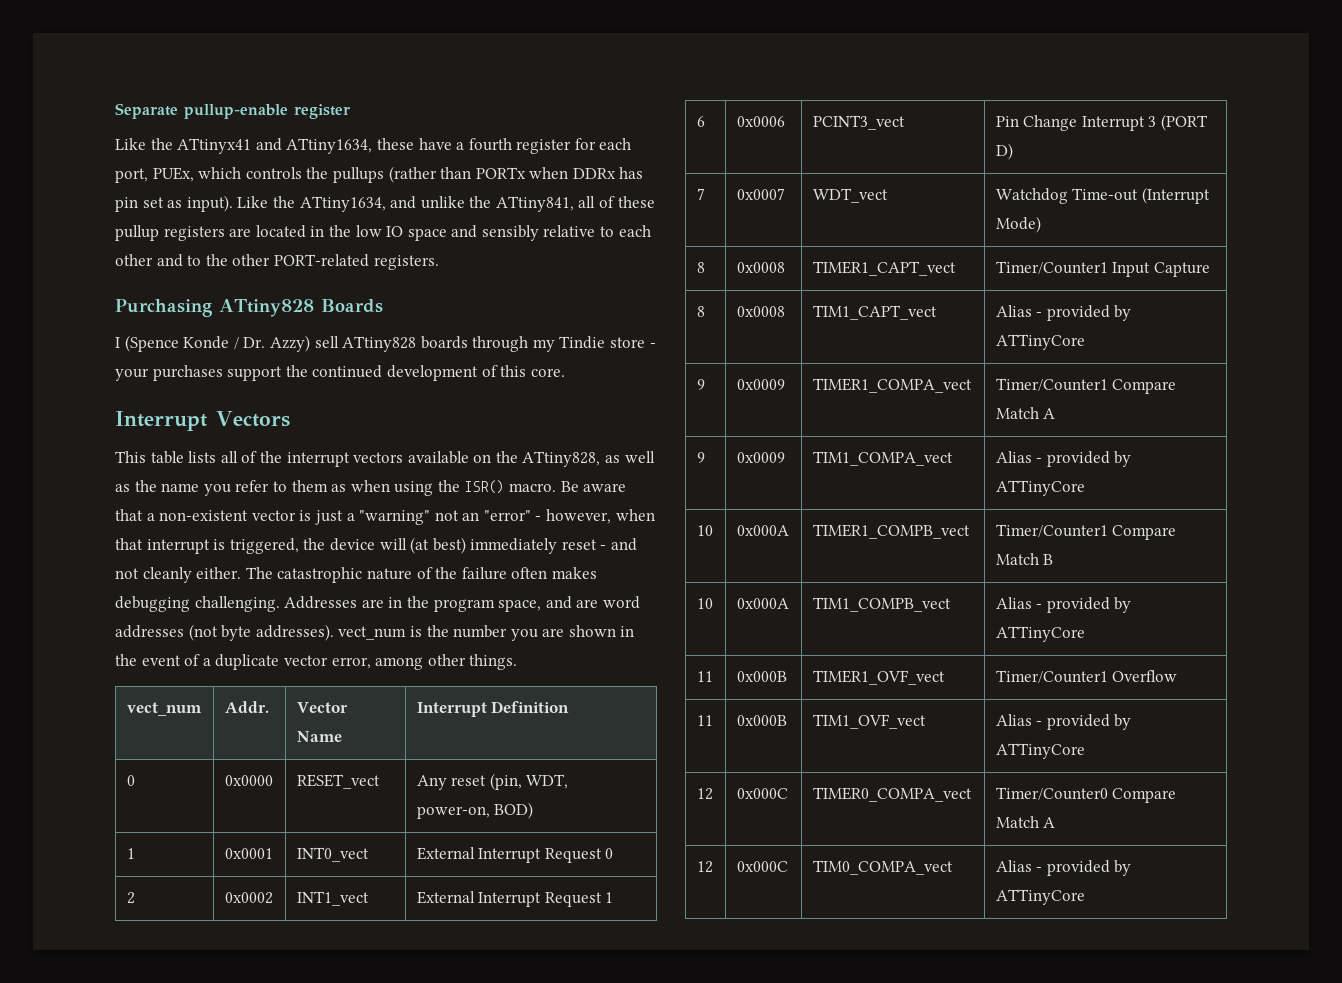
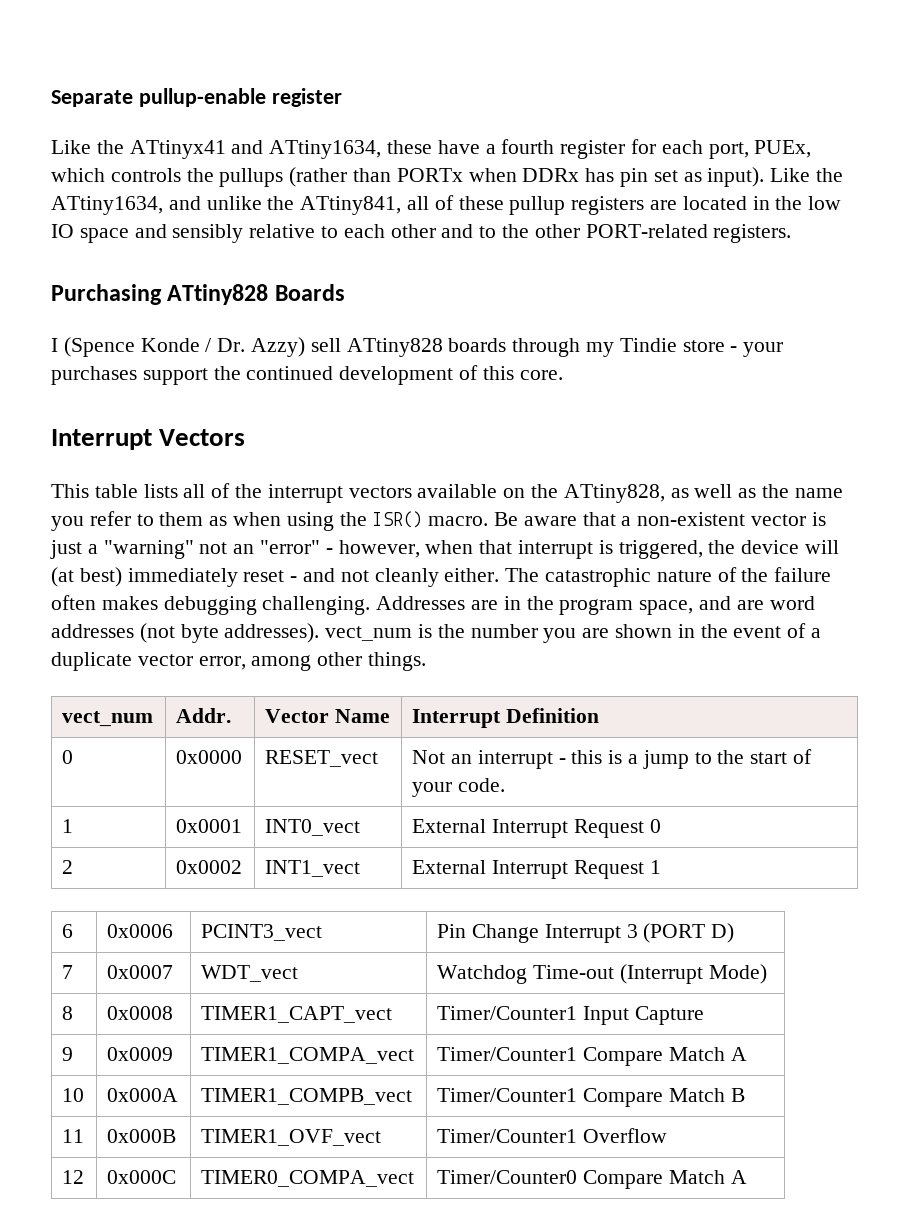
- 0 | 0x0000 | RESET_vect | Any reset (pin, WDT, power-on, BOD)
+ 0 | 0x0000 | RESET_vect | Not an interrupt - this is a jump to the start of your code.
- 8 | 0x0008 | TIM1_CAPT_vect | Alias - provided by ATTinyCore
- 9 | 0x0009 | TIM1_COMPA_vect | Alias - provided by ATTinyCore
- 10 | 0x000A | TIM1_COMPB_vect | Alias - provided by ATTinyCore
- 11 | 0x000B | TIM1_OVF_vect | Alias - provided by ATTinyCore
- 12 | 0x000C | TIM0_COMPA_vect | Alias - provided by ATTinyCore

